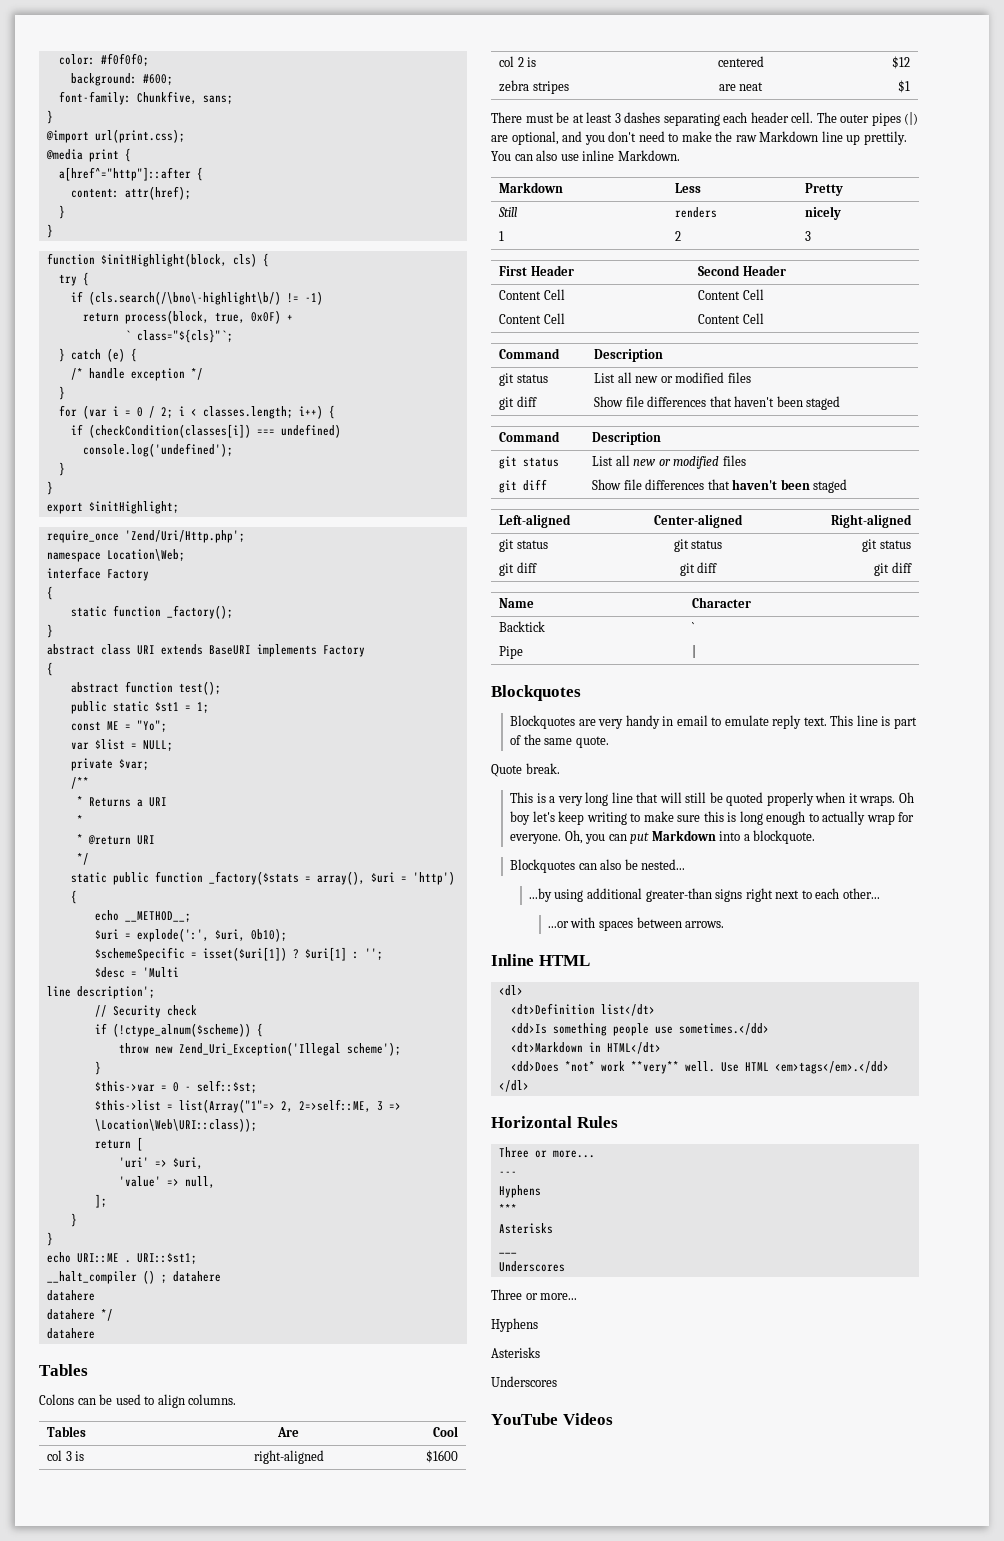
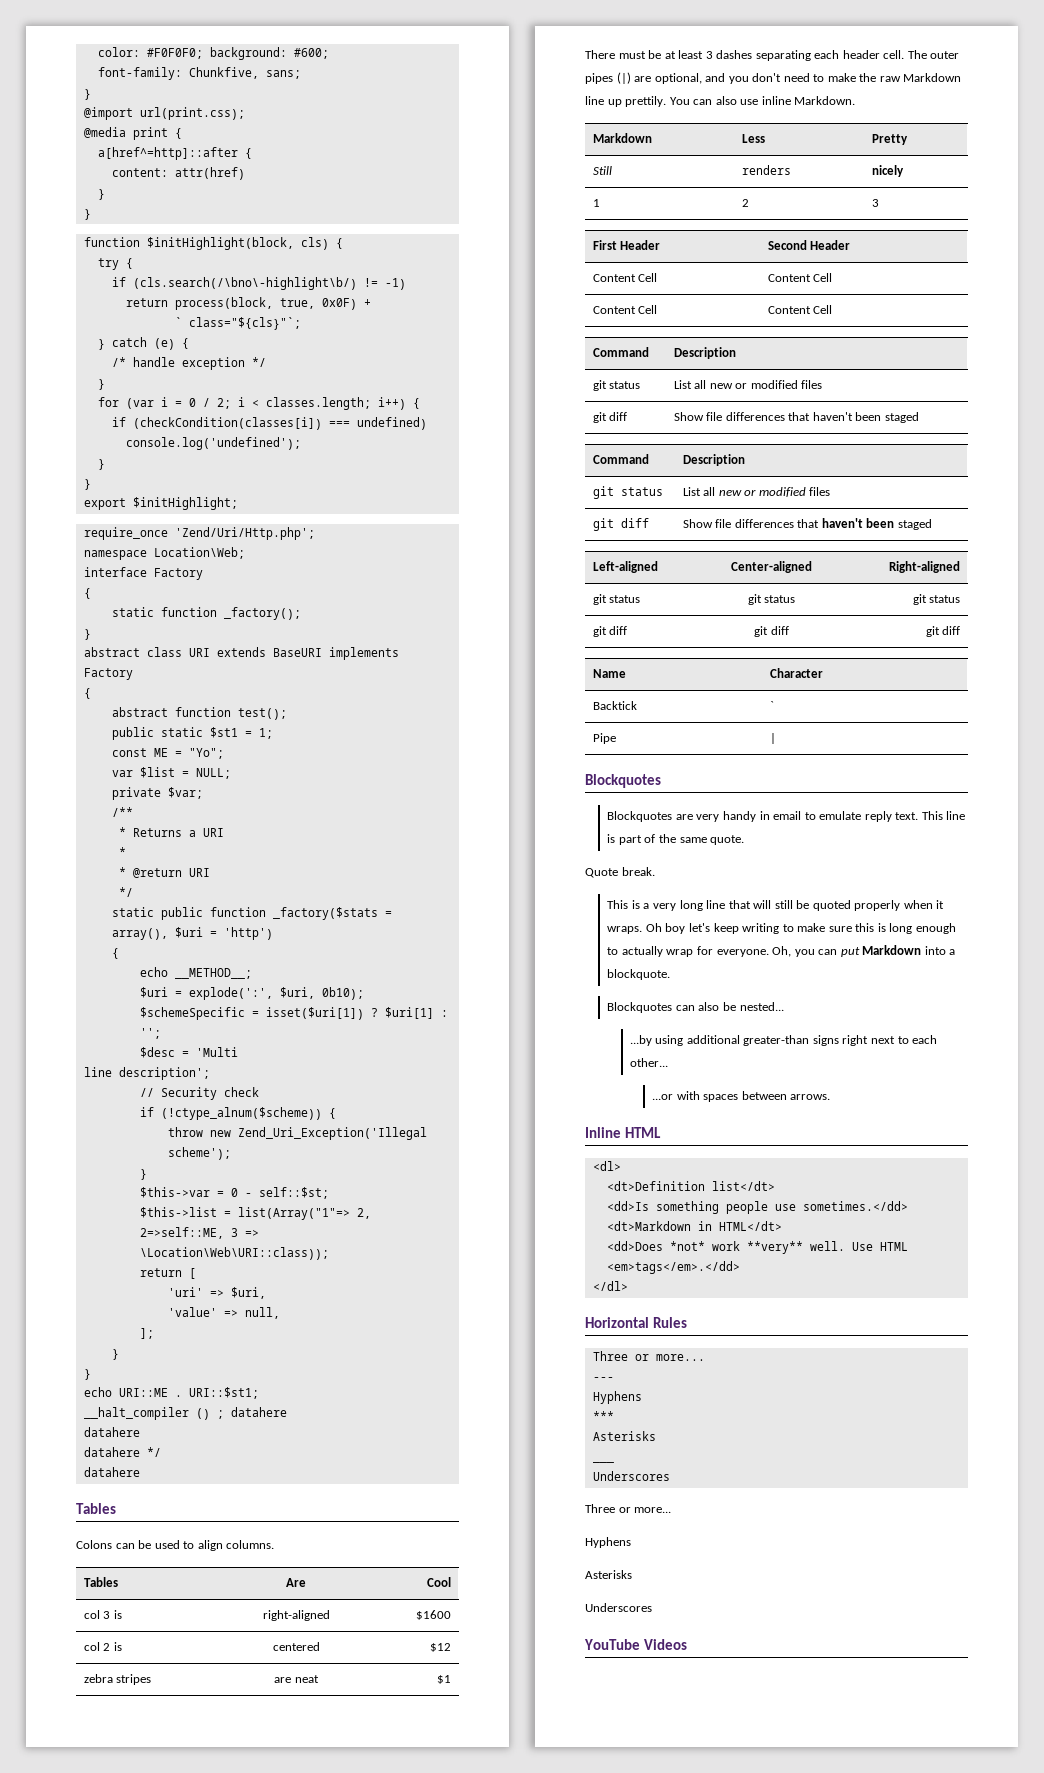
- color: #f0f0f0;
- background: #600;
+ color: #F0F0F0; background: #600;
- a[href^="http"]::after {
+ a[href^=http]::after {
- content: attr(href);
+ content: attr(href)

